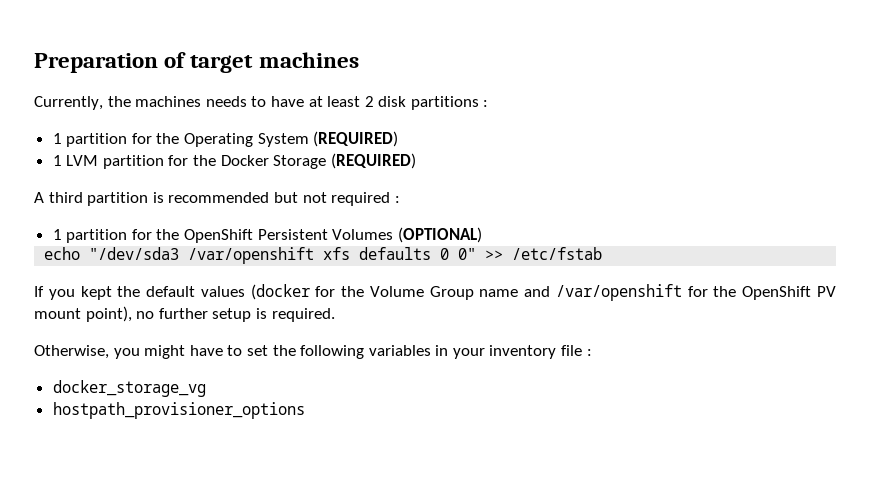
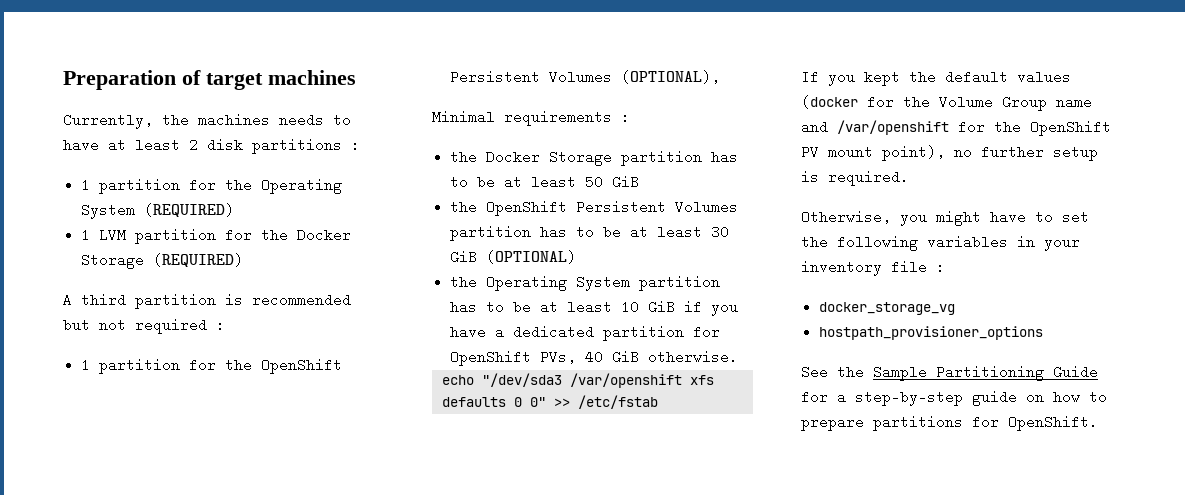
- 1 partition for the OpenShift Persistent Volumes (OPTIONAL)
+ 1 partition for the OpenShift Persistent Volumes (OPTIONAL),
+ Minimal requirements :
+ the Docker Storage partition has to be at least 50 GiB
+ the OpenShift Persistent Volumes partition has to be at least 30 GiB (OPTIONAL)
+ the Operating System partition has to be at least 10 GiB if you have a dedicated partition for OpenShift PVs, 40 GiB otherwise.
+ See the Sample Partitioning Guide for a step-by-step guide on how to prepare partitions for OpenShift.

